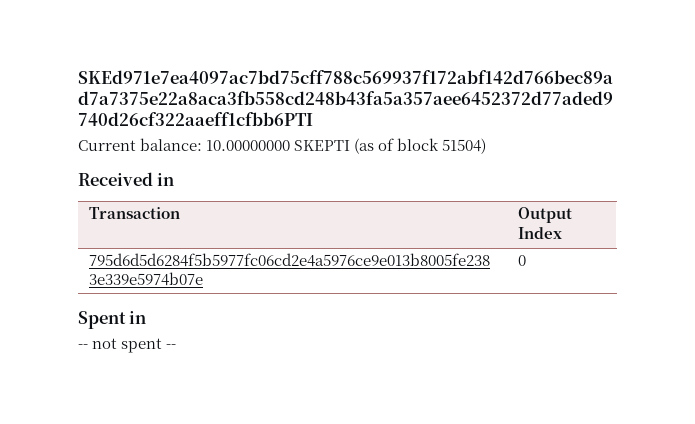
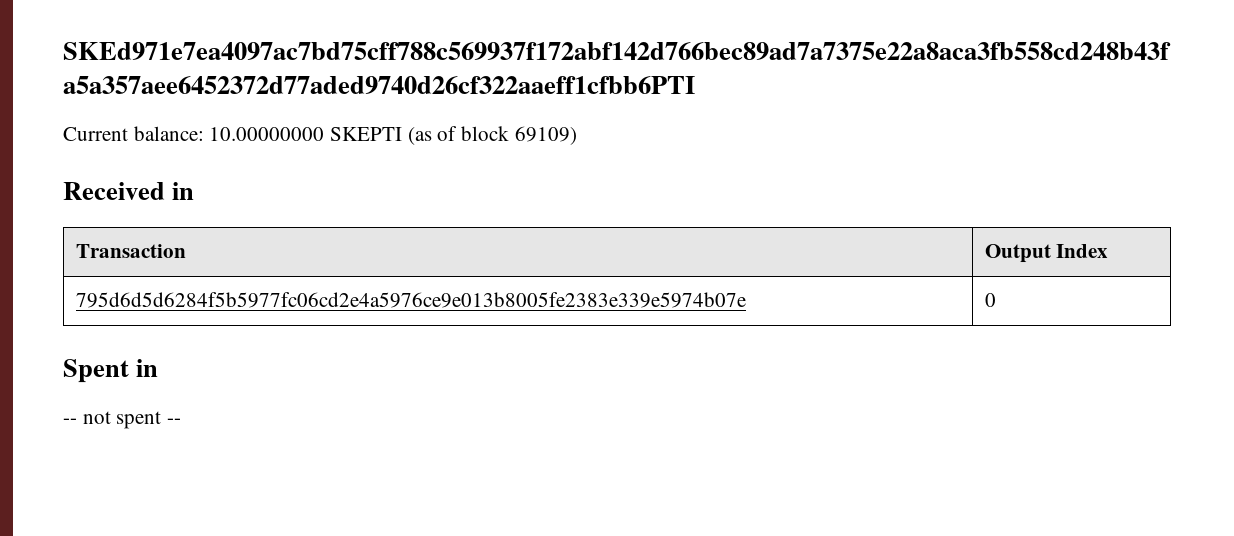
- Current balance: 10.00000000 SKEPTI (as of block 51504)
+ Current balance: 10.00000000 SKEPTI (as of block 69109)

